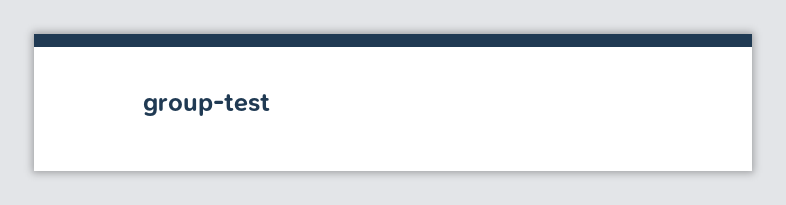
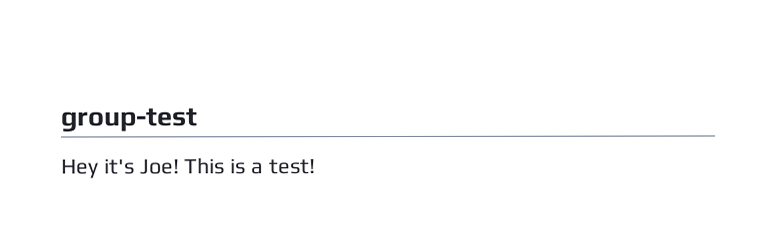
+ Hey it's Joe! This is a test!

